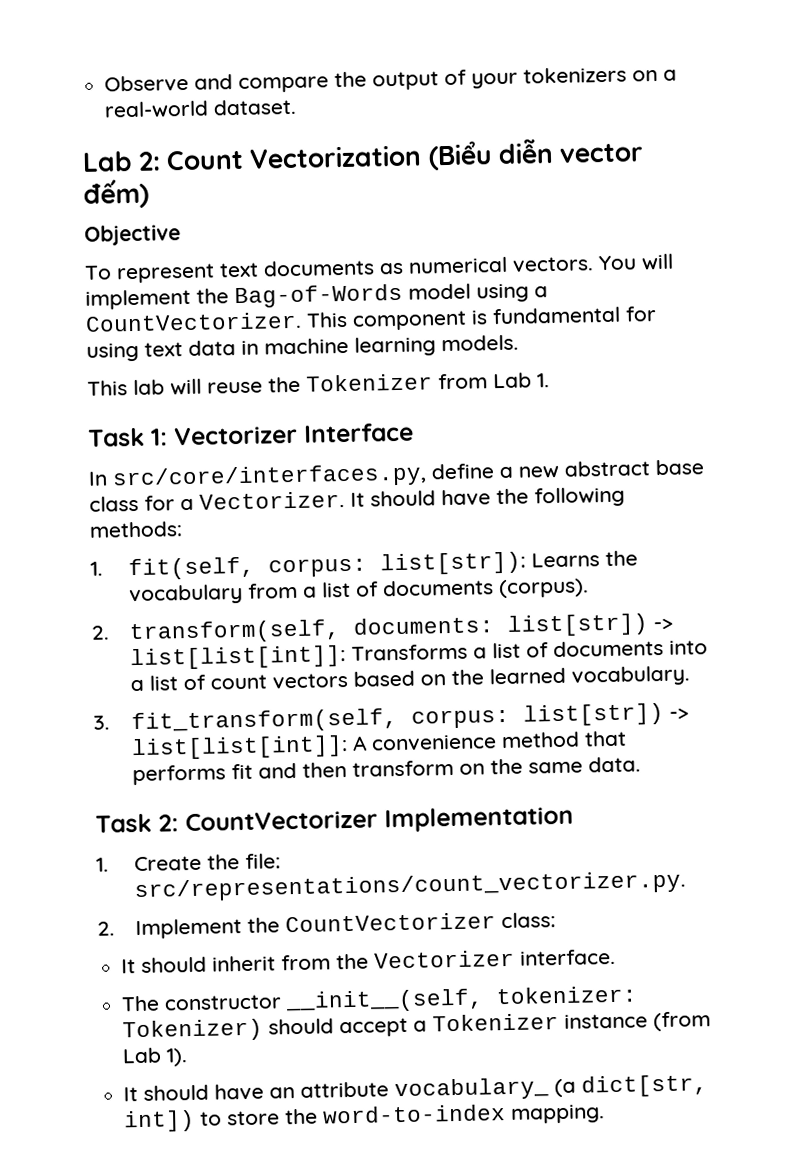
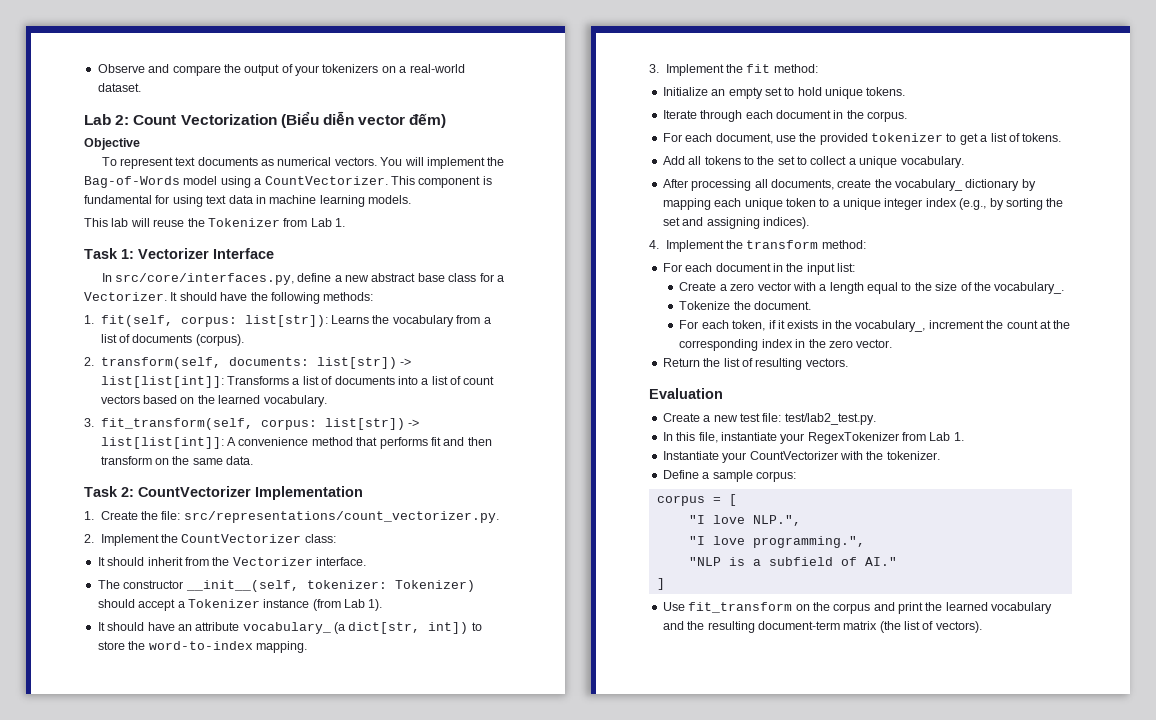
+ 3. Implement the fit method:
+ Initialize an empty set to hold unique tokens.
+ Iterate through each document in the corpus.
+ For each document, use the provided tokenizer to get a list of tokens.
+ Add all tokens to the set to collect a unique vocabulary.
+ After processing all documents, create the vocabulary_ dictionary by mapping each unique token to a unique integer index (e.g., by sorting the set and assigning indices).
+ 4. Implement the transform method:
+ For each document in the input list:
+ Create a zero vector with a length equal to the size of the vocabulary_.
+ Tokenize the document.
+ For each token, if it exists in the vocabulary_, increment the count at the corresponding index in the zero vector.
+ Return the list of resulting vectors.
+ Evaluation
+ Create a new test file: test/lab2_test.py.
+ In this file, instantiate your RegexTokenizer from Lab 1.
+ Instantiate your CountVectorizer with the tokenizer.
+ Define a sample corpus:
+ corpus = [
+ "I love NLP.",
+ "I love programming.",
+ "NLP is a subfield of AI."
+ ]
+ Use fit_transform on the corpus and print the learned vocabulary and the resulting document-term matrix (the list of vectors).

